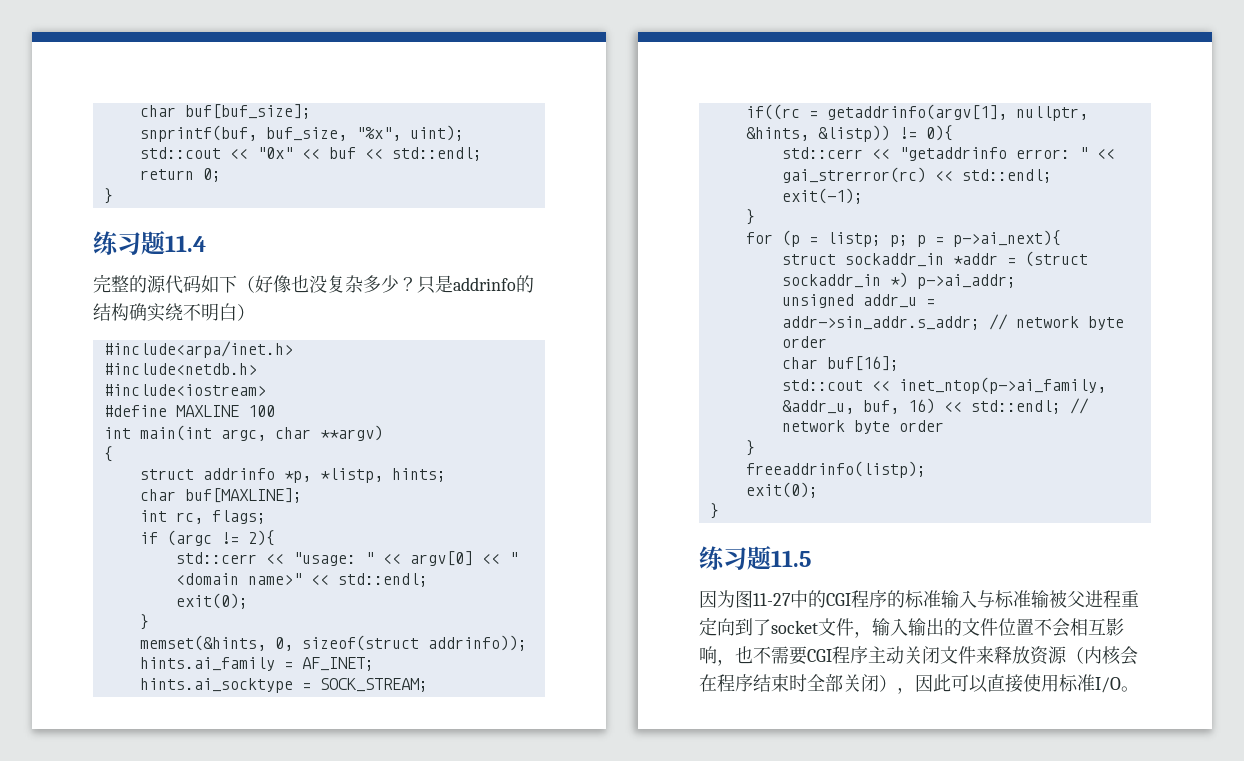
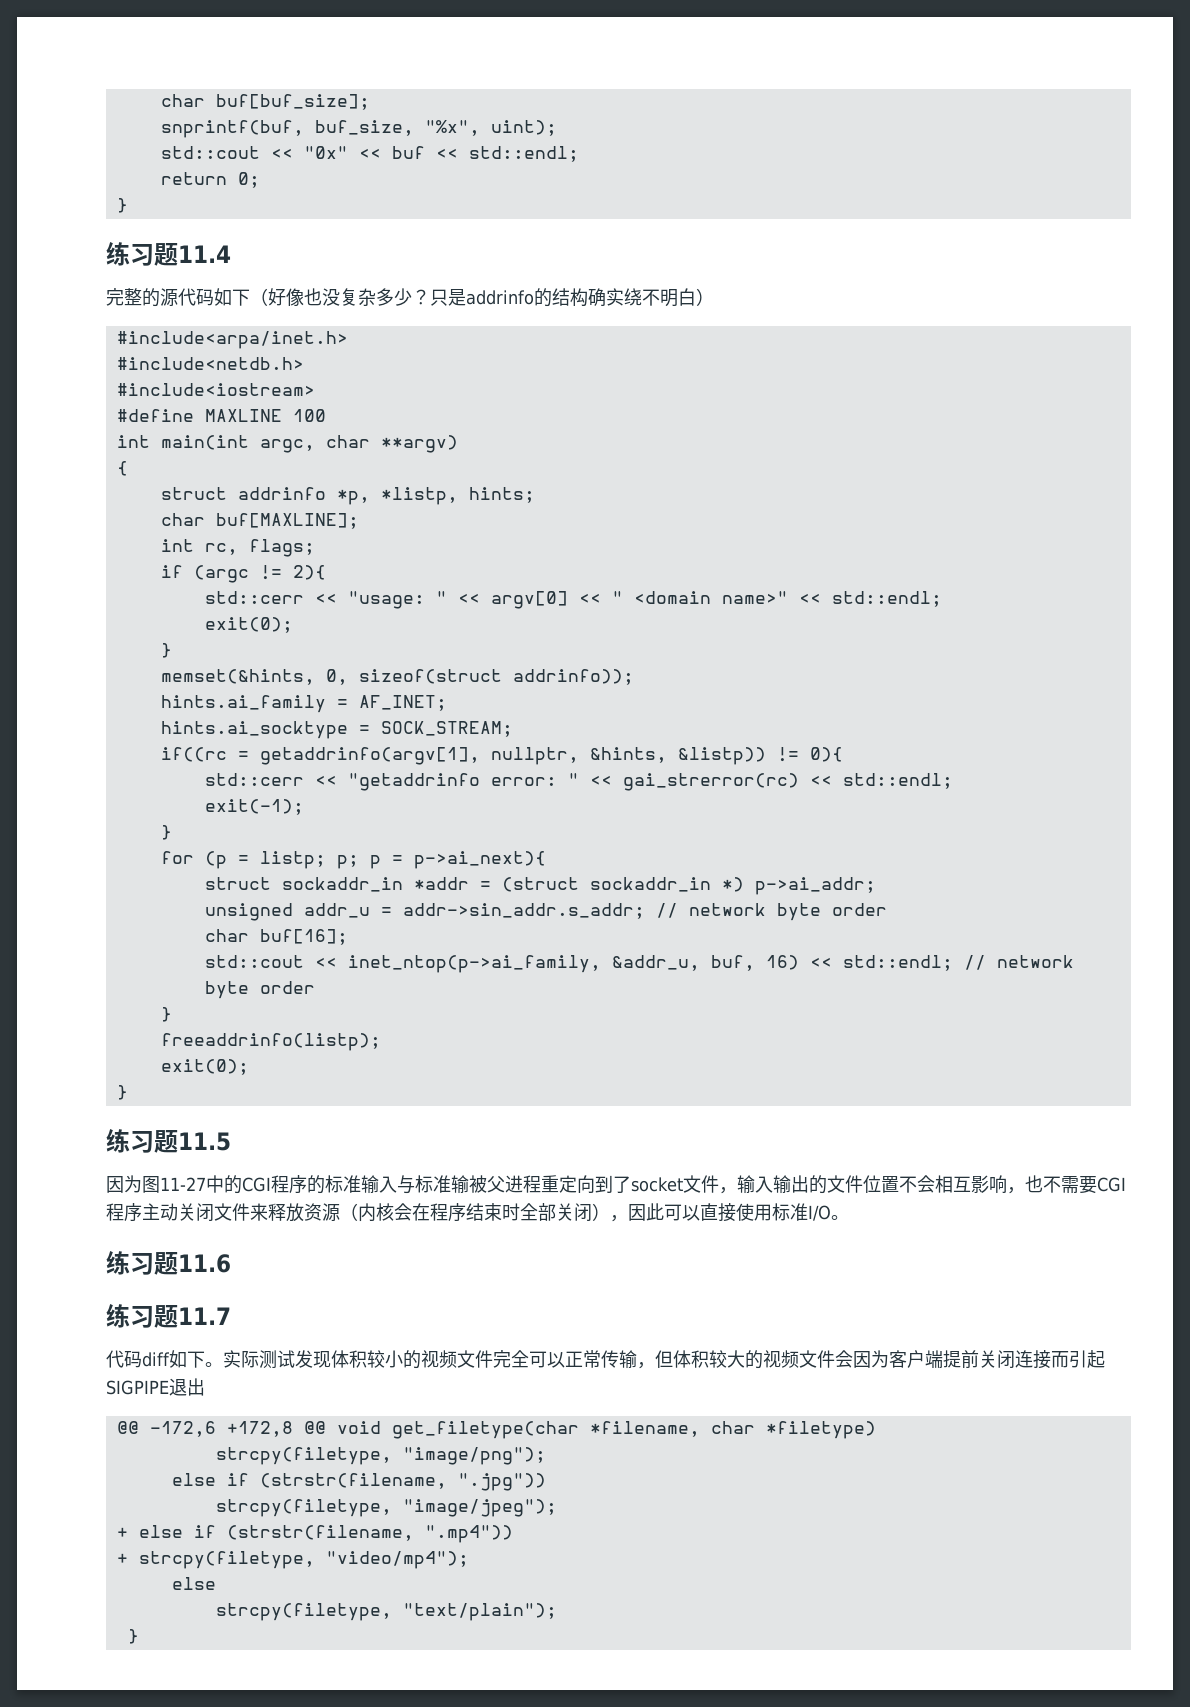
+ 练习题11.6
+ 练习题11.7
+ 代码diff如下。实际测试发现体积较小的视频文件完全可以正常传输，但体积较大的视频文件会因为客户端提前关闭连接而引起SIGPIPE退出
+ @@ -172,6 +172,8 @@ void get_filetype(char *filename, char *filetype)
+ strcpy(filetype, "image/png");
+ else if (strstr(filename, ".jpg"))
+ strcpy(filetype, "image/jpeg");
+ + else if (strstr(filename, ".mp4"))
+ + strcpy(filetype, "video/mp4");
+ else
+ strcpy(filetype, "text/plain");
+ }

